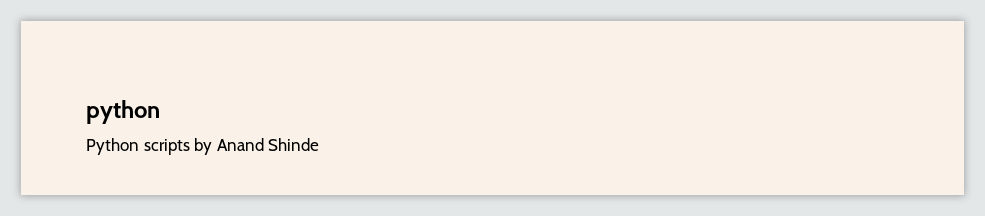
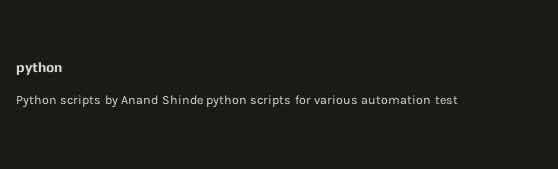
- Python scripts by Anand Shinde
+ Python scripts by Anand Shinde python scripts for various automation test

